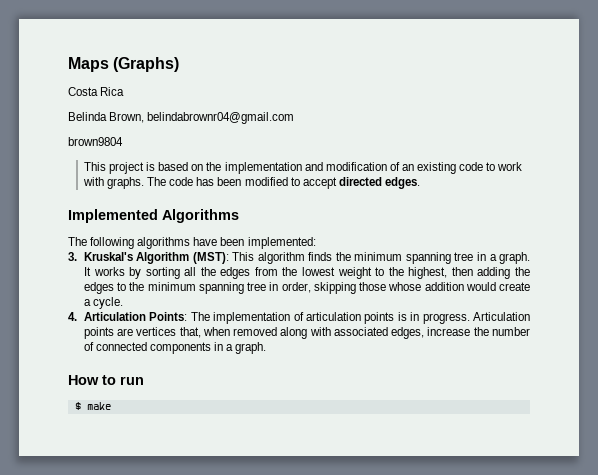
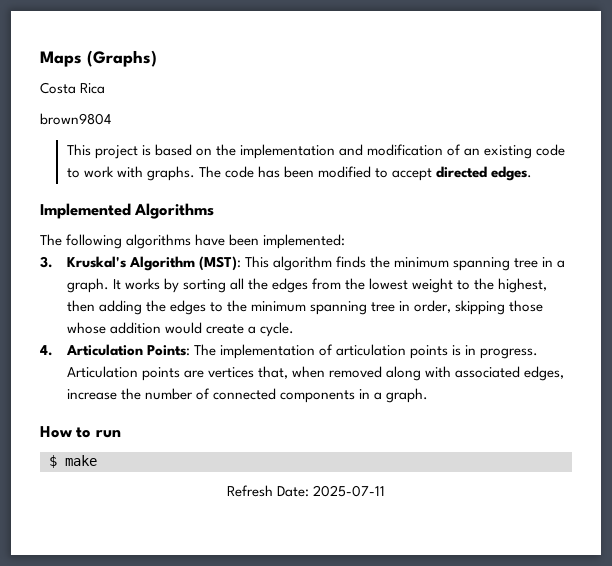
- Belinda Brown, belindabrownr04@gmail.com
+ Refresh Date: 2025-07-11

